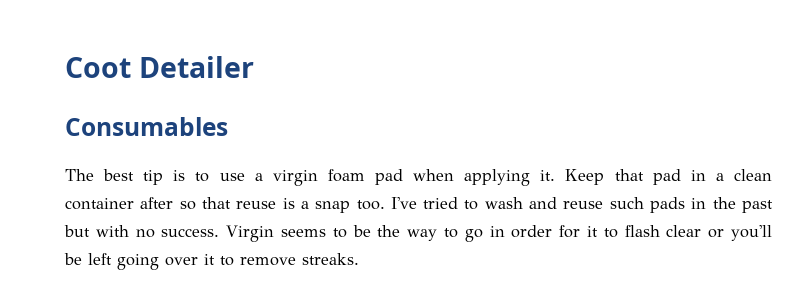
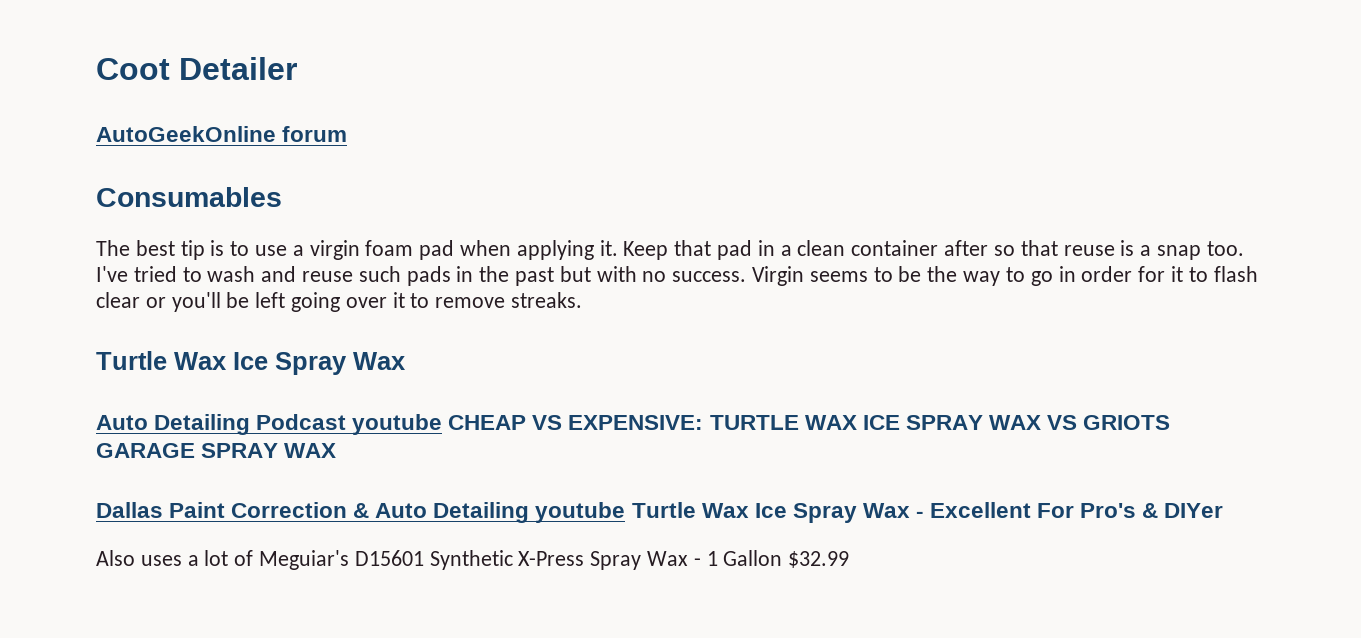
+ AutoGeekOnline forum
  Virgin seems to be the way to go in order for it to flash clear or you'll be left going over it to remove streaks.
+ Turtle Wax Ice Spray Wax
+ Auto Detailing Podcast youtube CHEAP VS EXPENSIVE: TURTLE WAX ICE SPRAY WAX VS GRIOTS GARAGE SPRAY WAX
+ Dallas Paint Correction & Auto Detailing youtube Turtle Wax Ice Spray Wax - Excellent For Pro's & DIYer
+ Also uses a lot of Meguiar's D15601 Synthetic X-Press Spray Wax - 1 Gallon $32.99

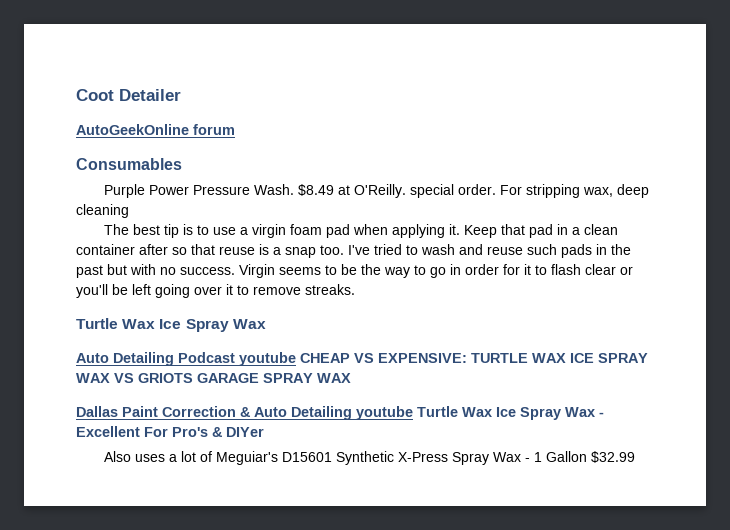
+ Purple Power Pressure Wash. $8.49 at O'Reilly. special order. For stripping wax, deep cleaning

